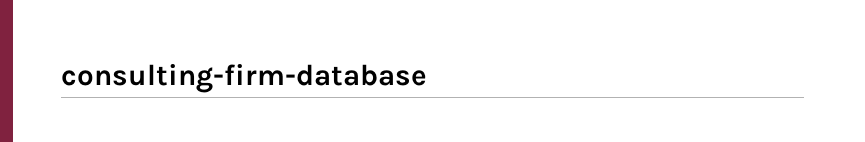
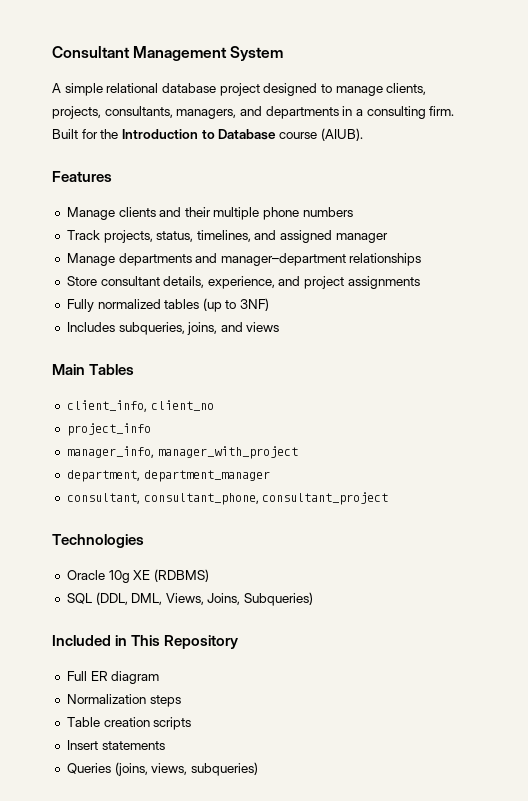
- consulting-firm-database
+ Consultant Management System
+ A simple relational database project designed to manage clients, projects, consultants, managers, and departments in a consulting firm. Built for the Introduction to Database course (AIUB).
+ Features
+ Manage clients and their multiple phone numbers
+ Track projects, status, timelines, and assigned manager
+ Manage departments and manager–department relationships
+ Store consultant details, experience, and project assignments
+ Fully normalized tables (up to 3NF)
+ Includes subqueries, joins, and views
+ Main Tables
+ client_info, client_no
+ project_info
+ manager_info, manager_with_project
+ department, department_manager
+ consultant, consultant_phone, consultant_project
+ Technologies
+ Oracle 10g XE (RDBMS)
+ SQL (DDL, DML, Views, Joins, Subqueries)
+ Included in This Repository
+ Full ER diagram
+ Normalization steps
+ Table creation scripts
+ Insert statements
+ Queries (joins, views, subqueries)

